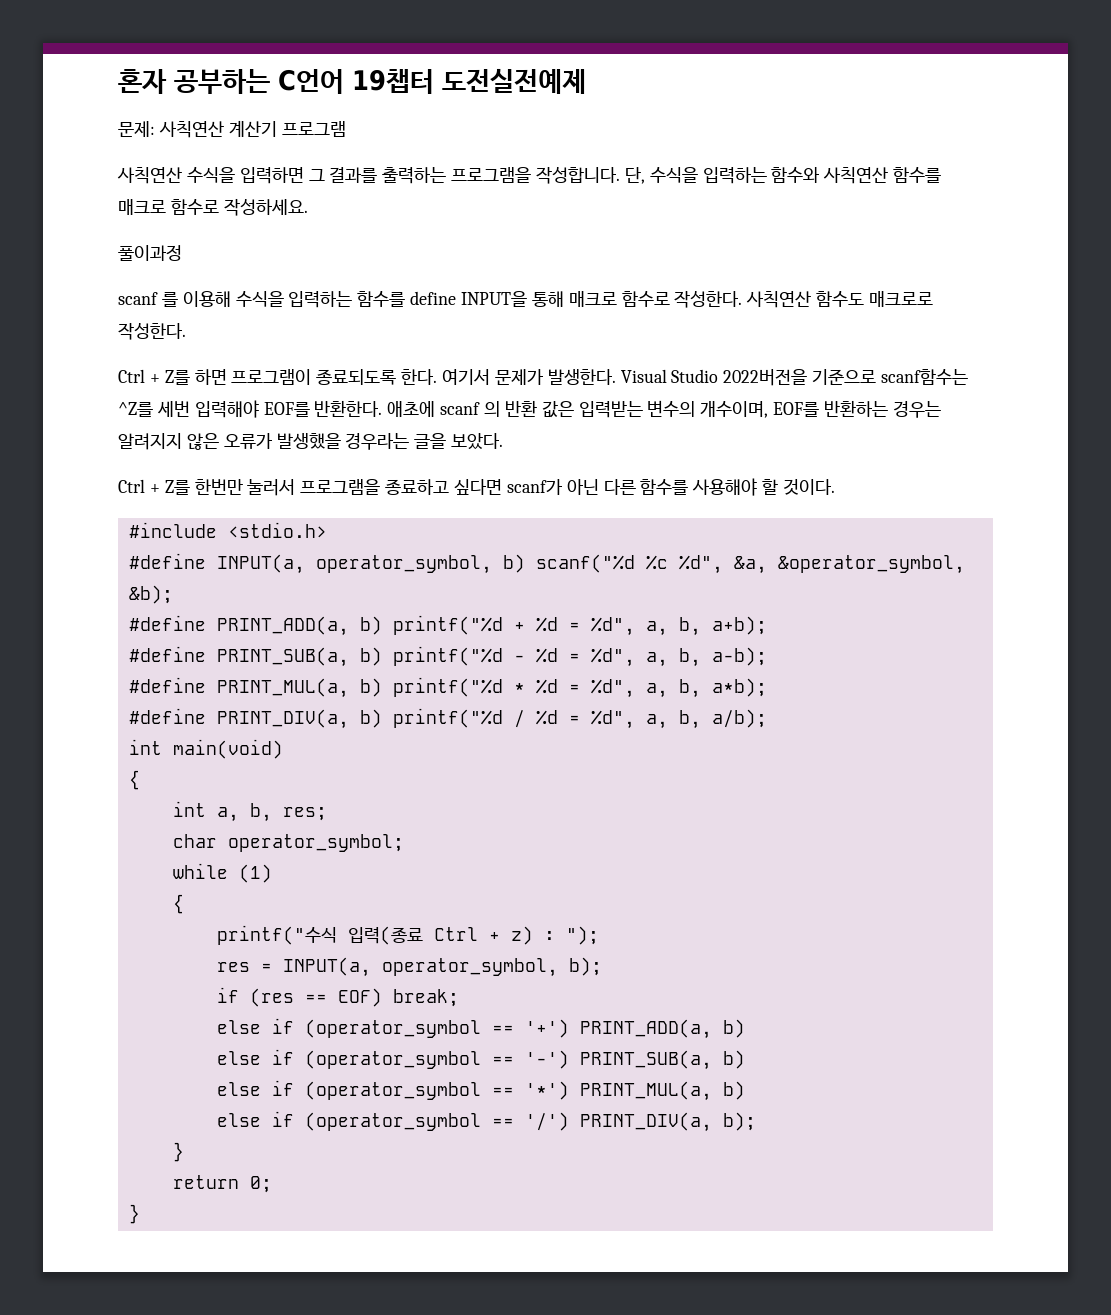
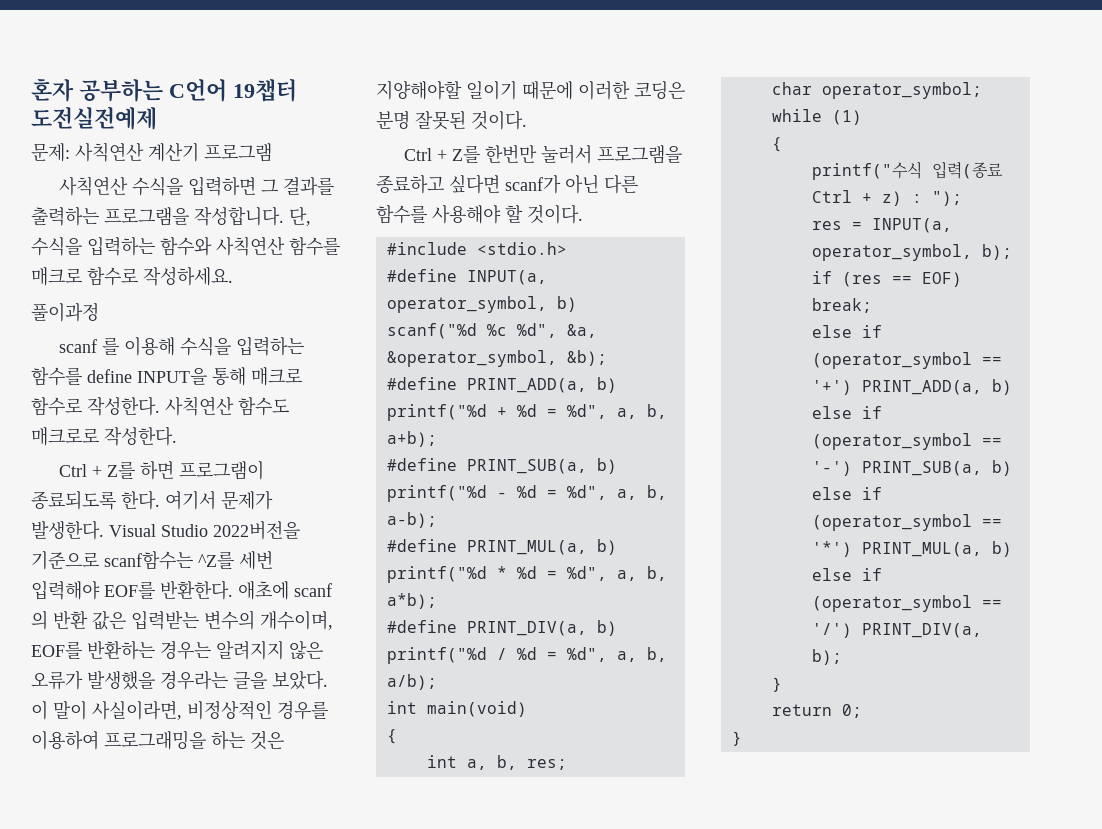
+ 이 말이 사실이라면, 비정상적인 경우를 이용하여 프로그래밍을 하는 것은 지양해야할 일이기 때문에 이러한 코딩은 분명 잘못된 것이다.

